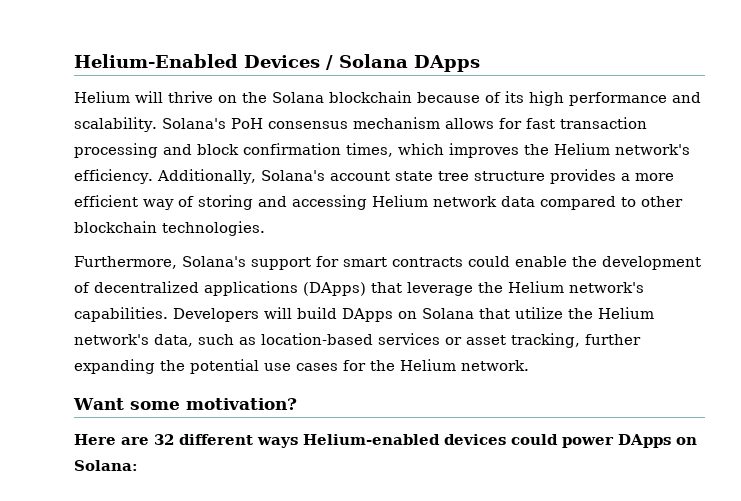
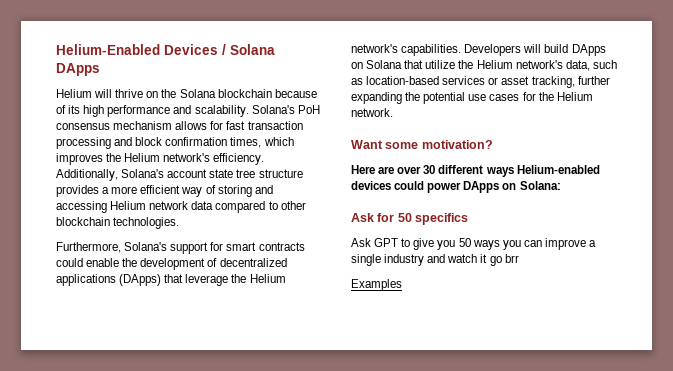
- Here are 32 different ways Helium-enabled devices could power DApps on Solana:
+ Here are over 30 different ways Helium-enabled devices could power DApps on Solana:
+ Ask for 50 specifics
+ Ask GPT to give you 50 ways you can improve a single industry and watch it go brr
+ Examples

